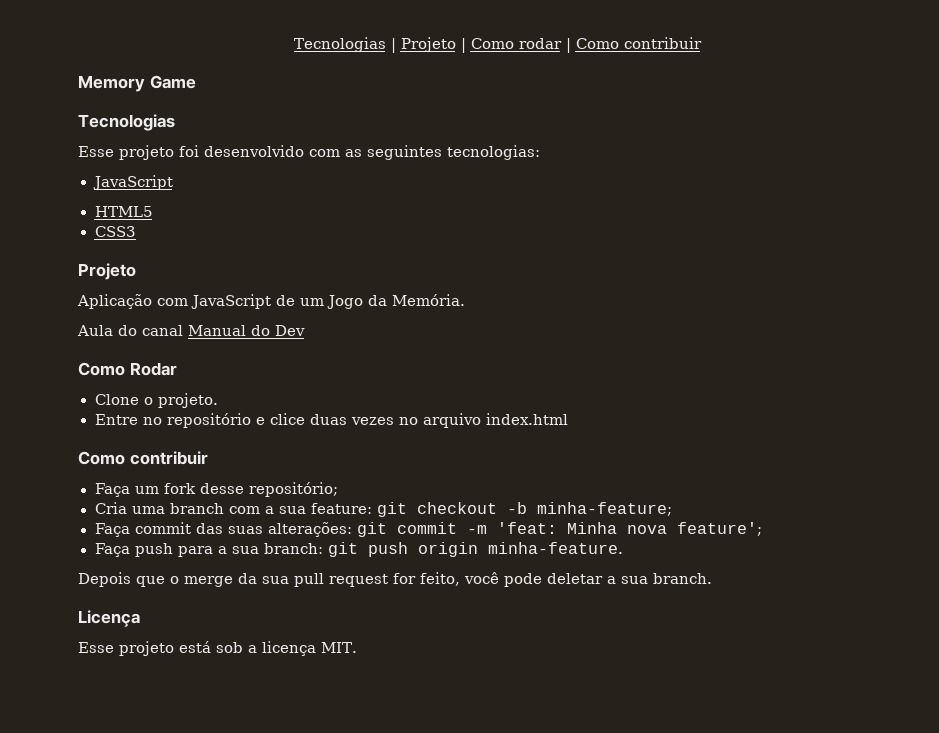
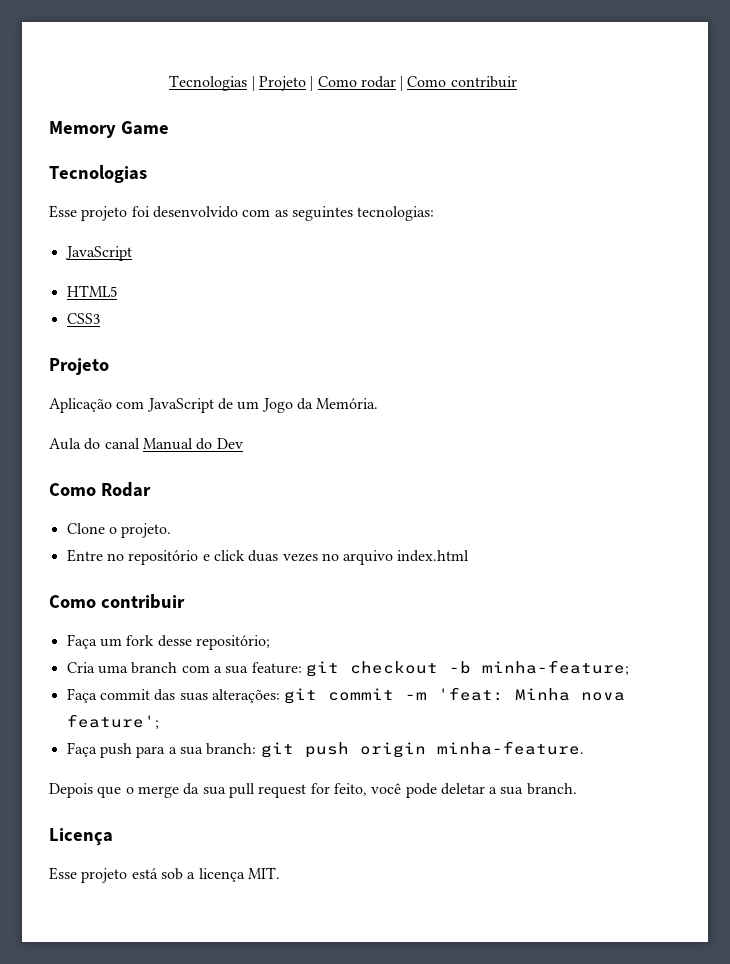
- Entre no repositório e clice duas vezes no arquivo index.html
+ Entre no repositório e click duas vezes no arquivo index.html

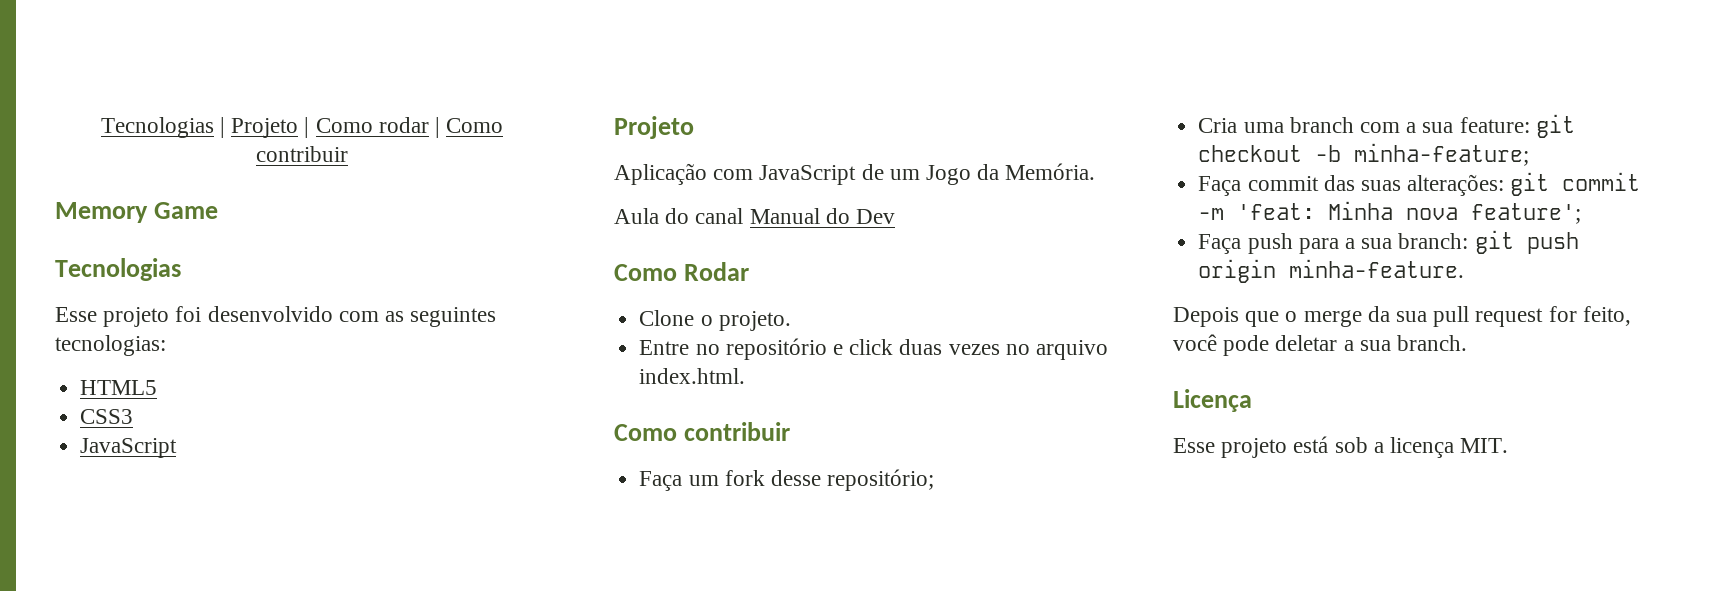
  Esse projeto foi desenvolvido com as seguintes tecnologias:
- JavaScript
  CSS3
+ JavaScript
- Entre no repositório e click duas vezes no arquivo index.html
+ Entre no repositório e click duas vezes no arquivo index.html.

